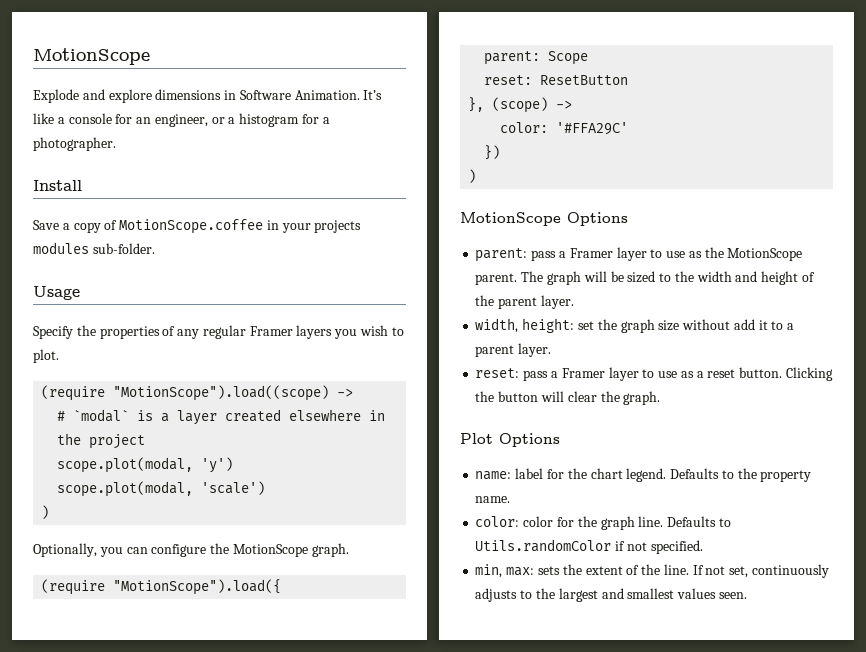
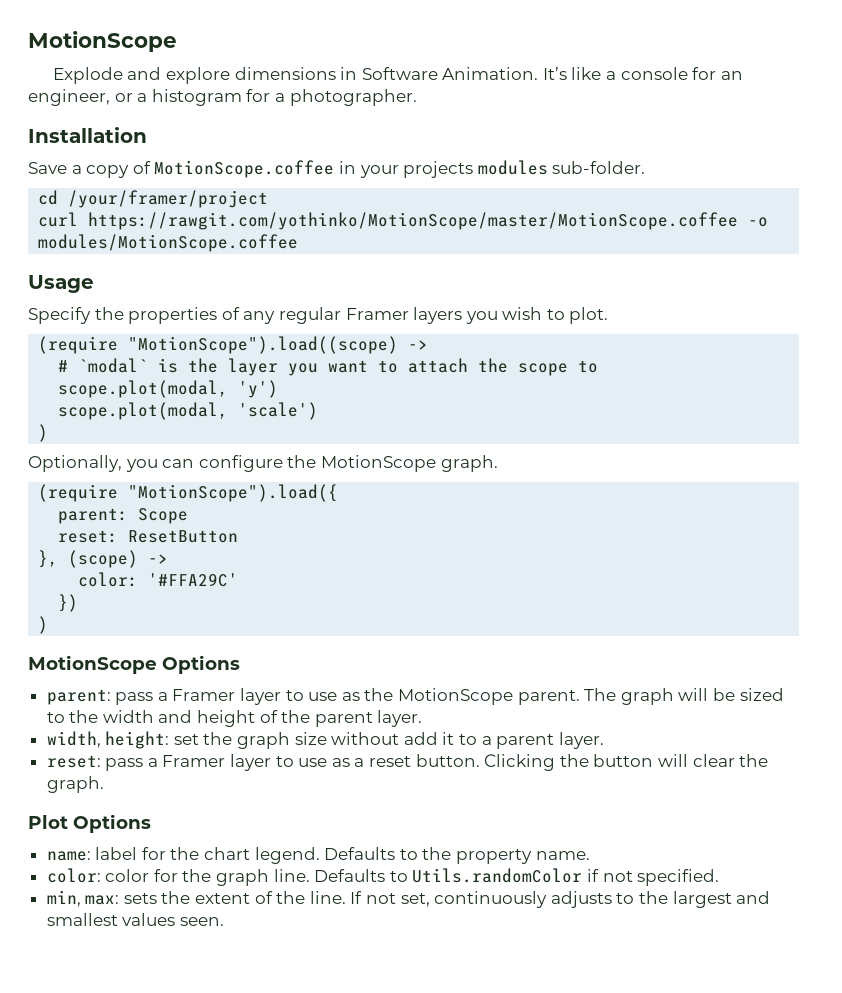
- Install
+ Installation
+ cd /your/framer/project
+ curl https://rawgit.com/yothinko/MotionScope/master/MotionScope.coffee -o modules/MotionScope.coffee
- # `modal` is a layer created elsewhere in the project
+ # `modal` is the layer you want to attach the scope to

